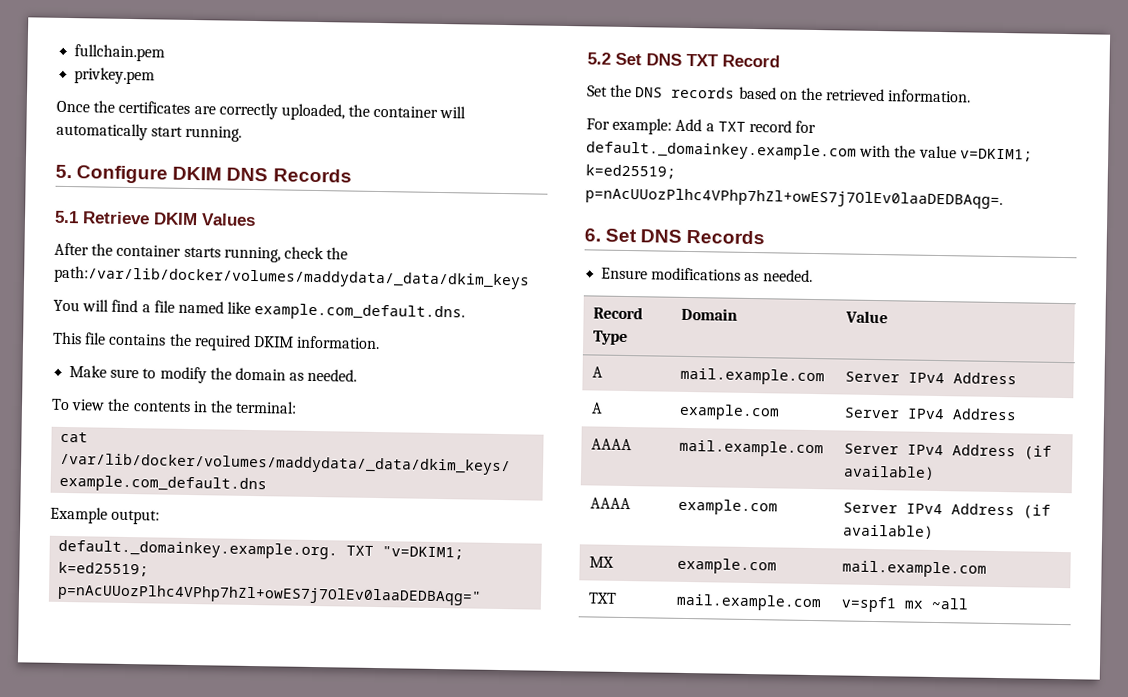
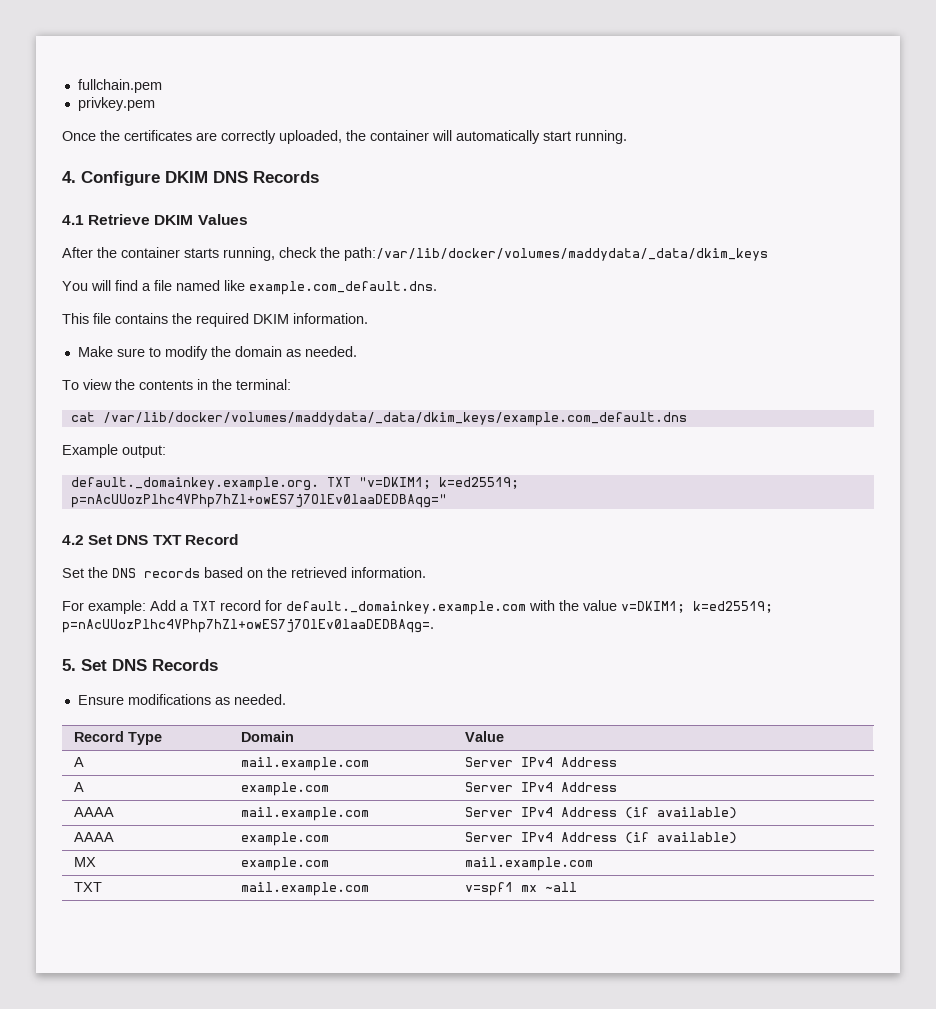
- 5. Configure DKIM DNS Records
+ 4. Configure DKIM DNS Records
- 5.1 Retrieve DKIM Values
+ 4.1 Retrieve DKIM Values
- 5.2 Set DNS TXT Record
+ 4.2 Set DNS TXT Record
- 6. Set DNS Records
+ 5. Set DNS Records

